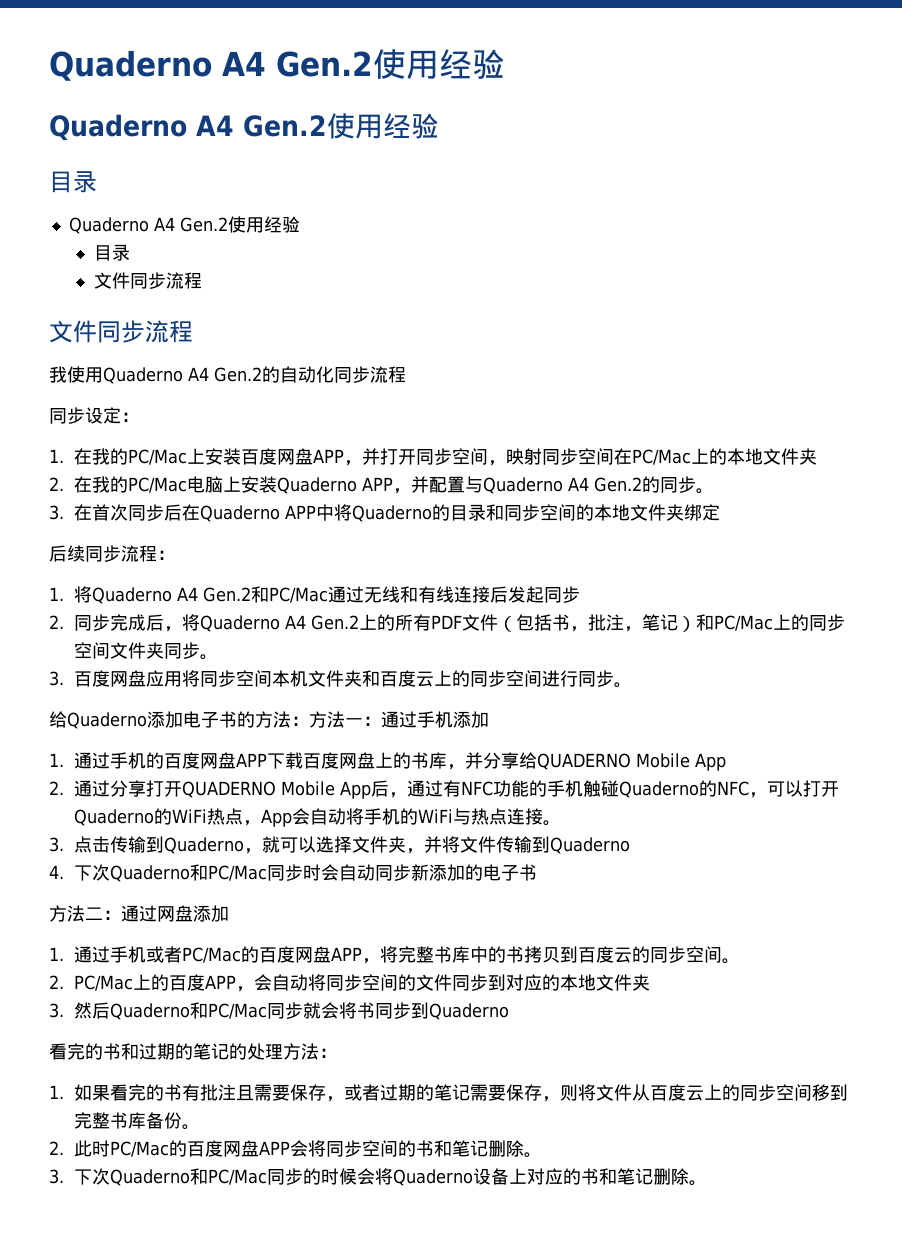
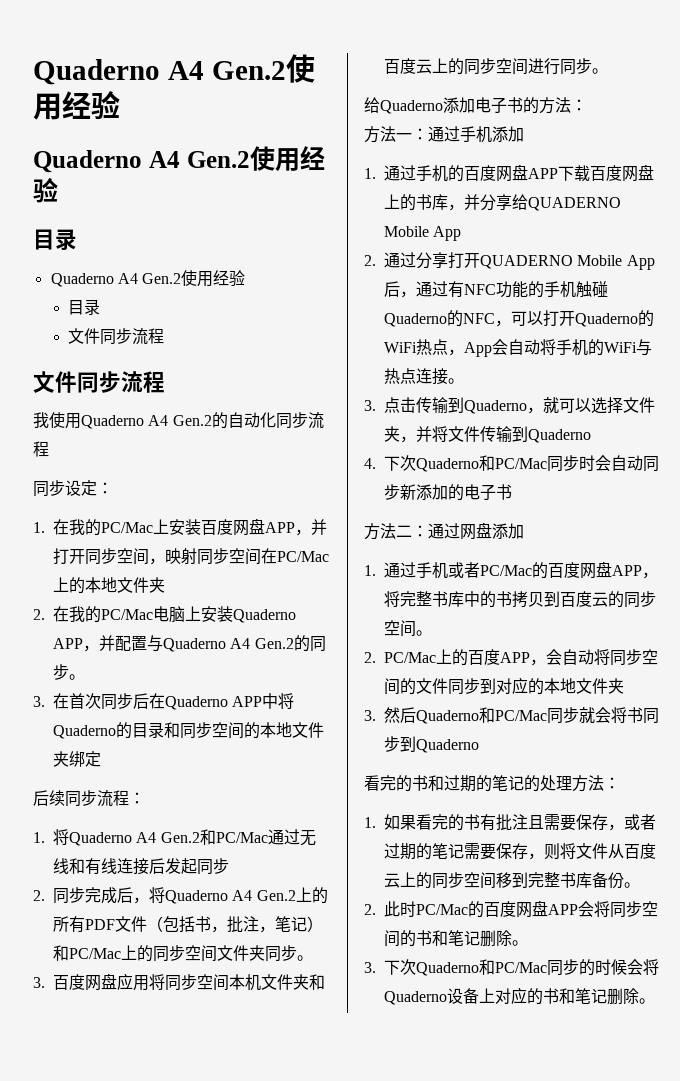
- 给Quaderno添加电子书的方法：方法一：通过手机添加
+ 给Quaderno添加电子书的方法：
+ 方法一：通过手机添加

